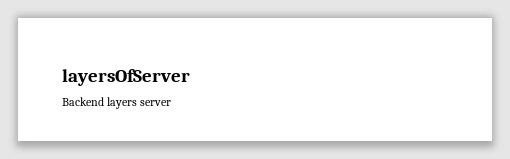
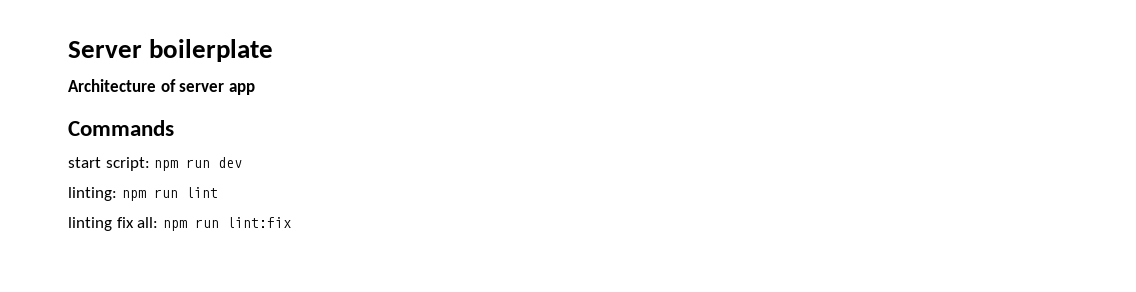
- layersOfServer
- Backend layers server
+ Server boilerplate
+ Architecture of server app
+ Commands
+ start script: npm run dev
+ linting: npm run lint
+ linting fix all: npm run lint:fix

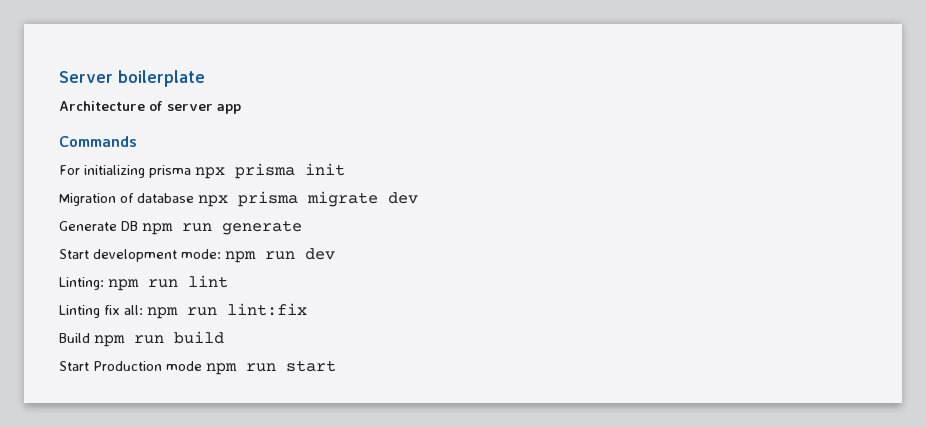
- start script: npm run dev
+ For initializing prisma npx prisma init
+ Migration of database npx prisma migrate dev
+ Generate DB npm run generate
+ Start development mode: npm run dev
- linting: npm run lint
+ Linting: npm run lint
- linting fix all: npm run lint:fix
+ Linting fix all: npm run lint:fix
+ Build npm run build
+ Start Production mode npm run start

